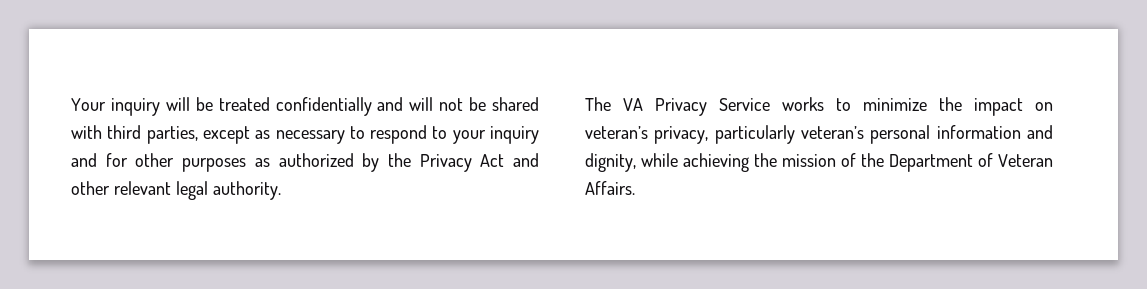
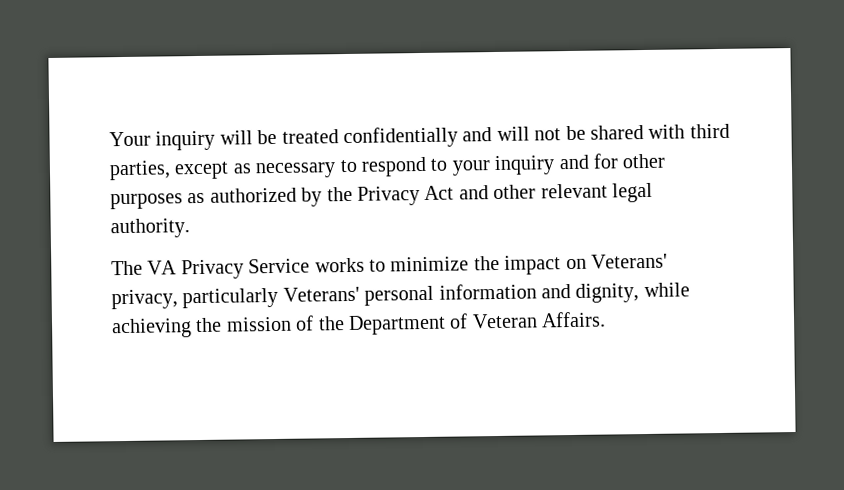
- The VA Privacy Service works to minimize the impact on veteran’s privacy, particularly veteran’s personal information and dignity, while achieving the mission of the Department of Veteran Affairs.
+ The VA Privacy Service works to minimize the impact on Veterans' privacy, particularly Veterans' personal information and dignity, while achieving the mission of the Department of Veteran Affairs.

